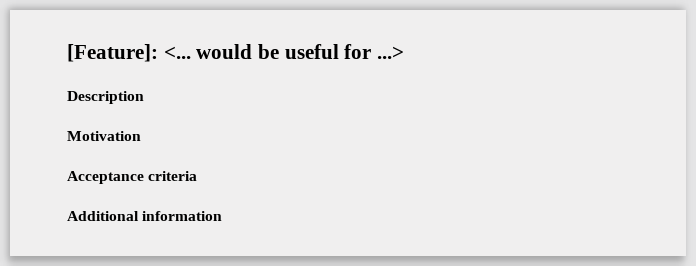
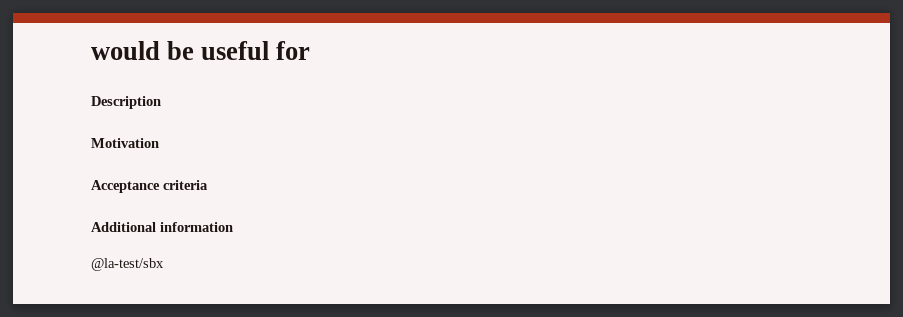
- [Feature]: <... would be useful for ...>
+ would be useful for
+ @la-test/sbx

